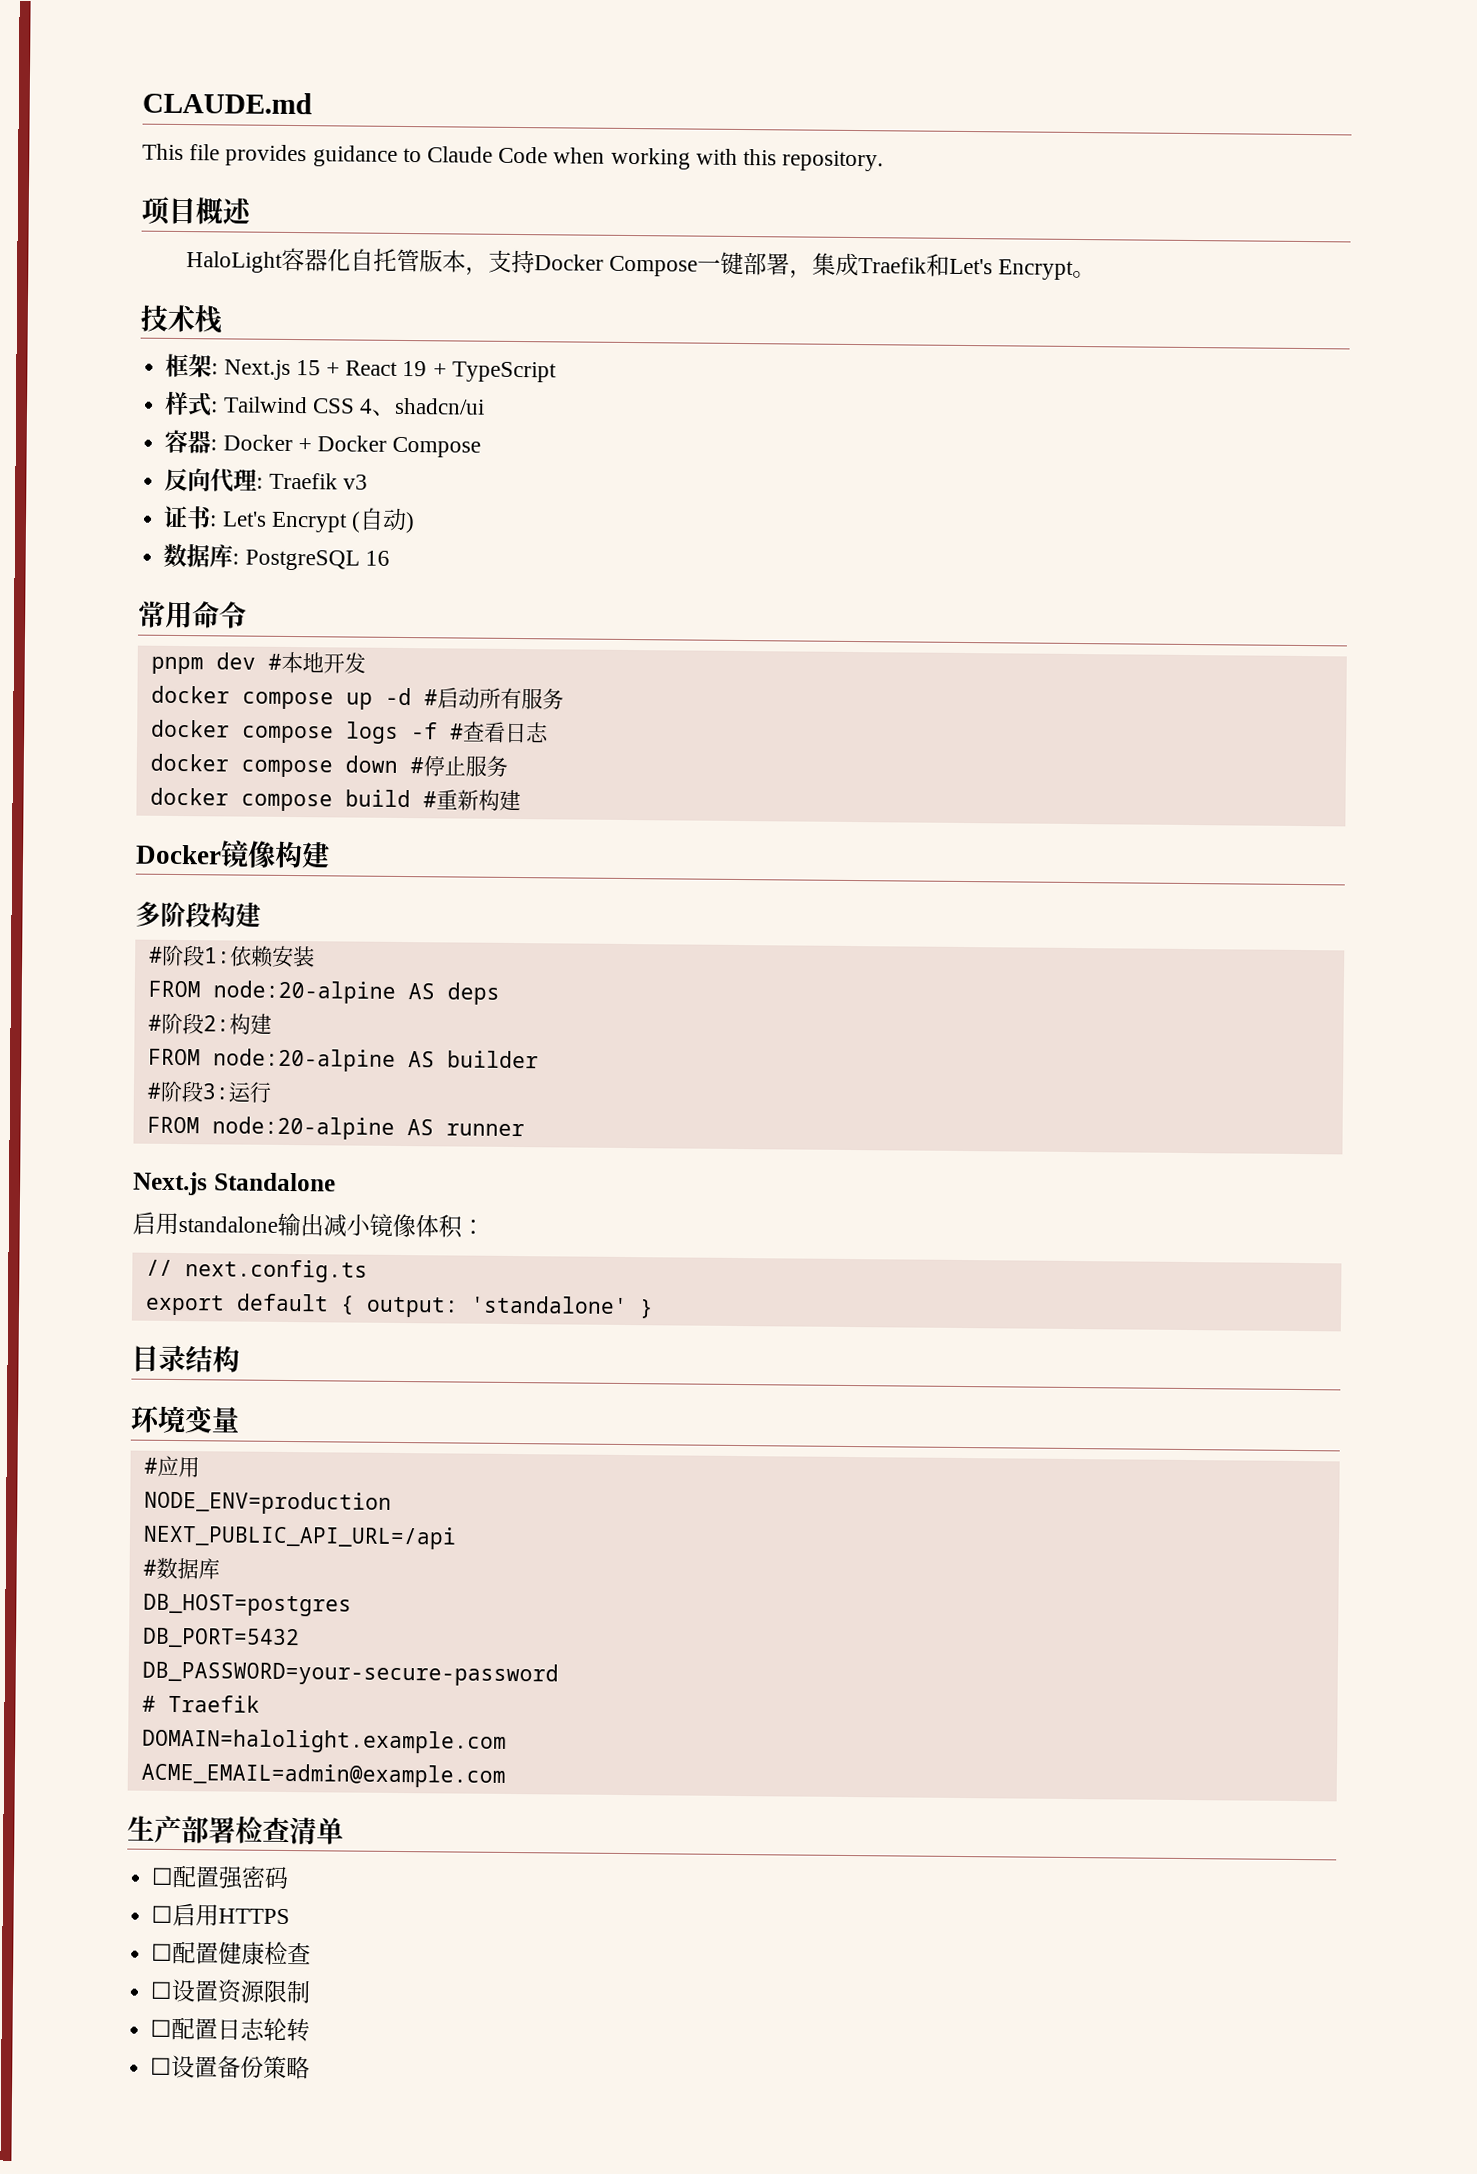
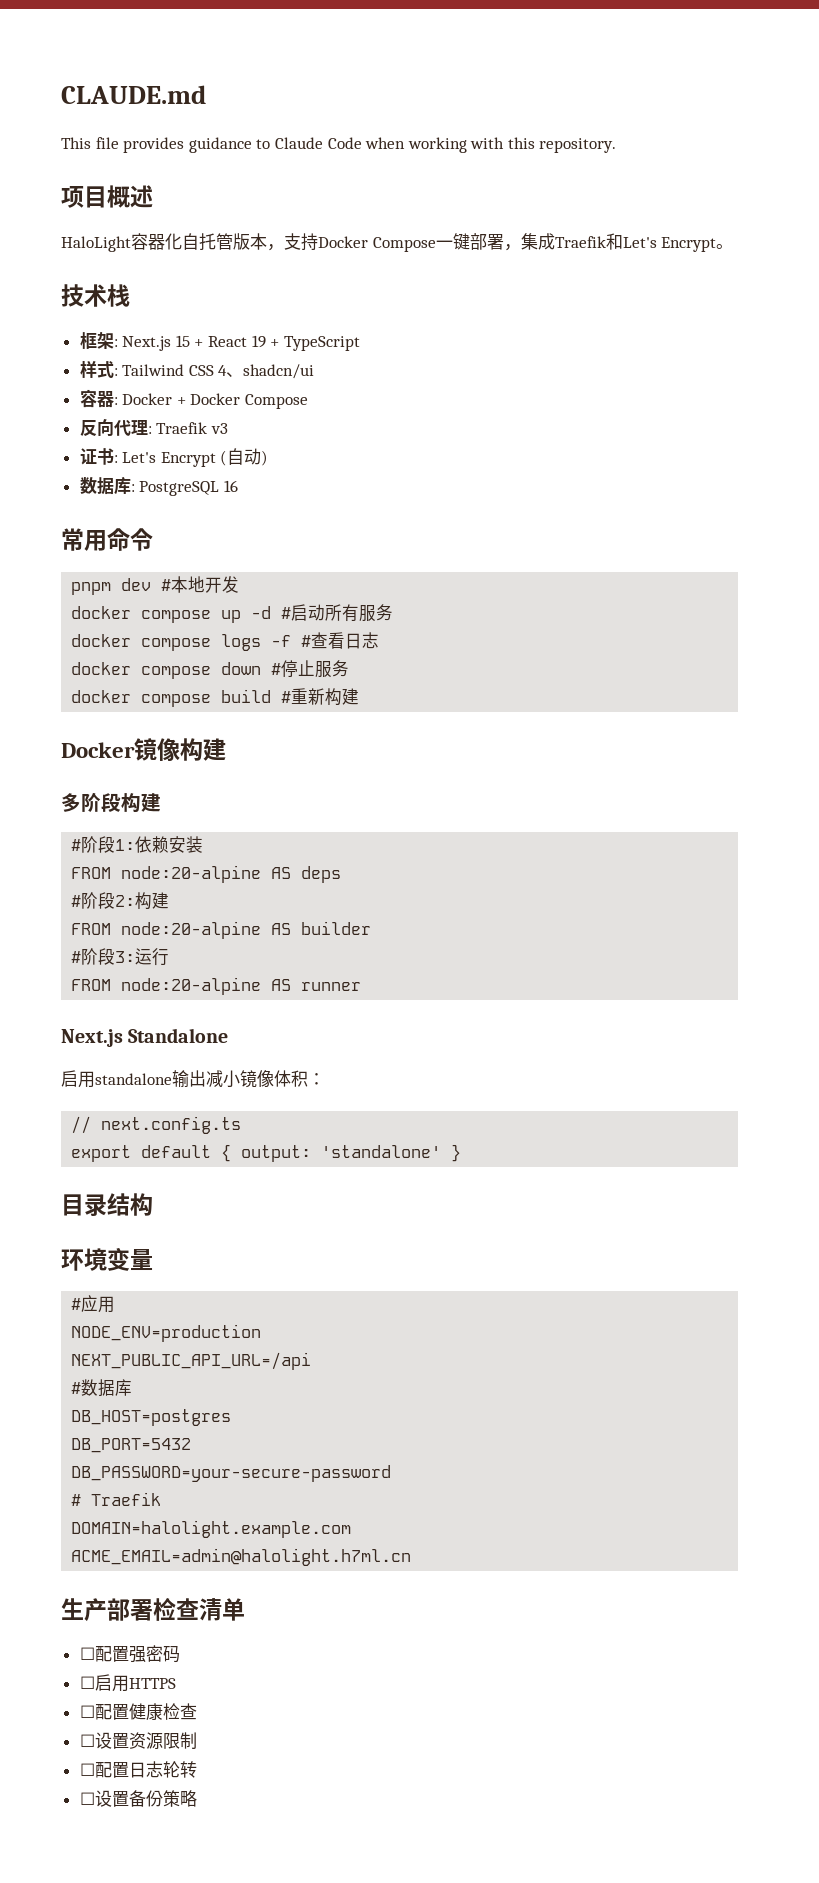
- ACME_EMAIL=admin@example.com
+ ACME_EMAIL=admin@halolight.h7ml.cn

